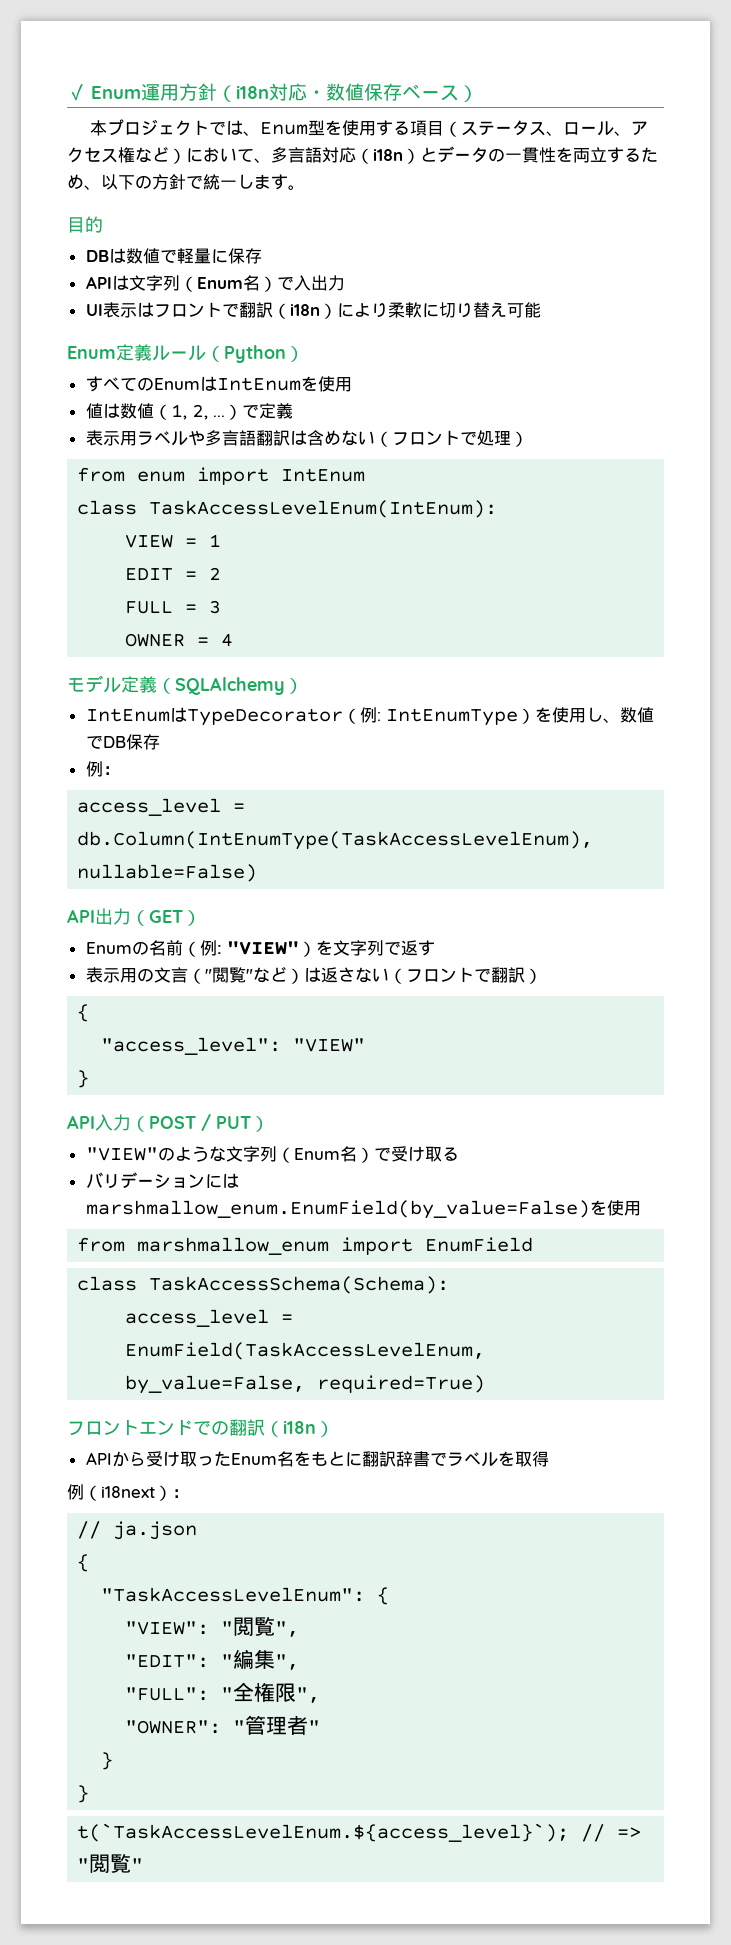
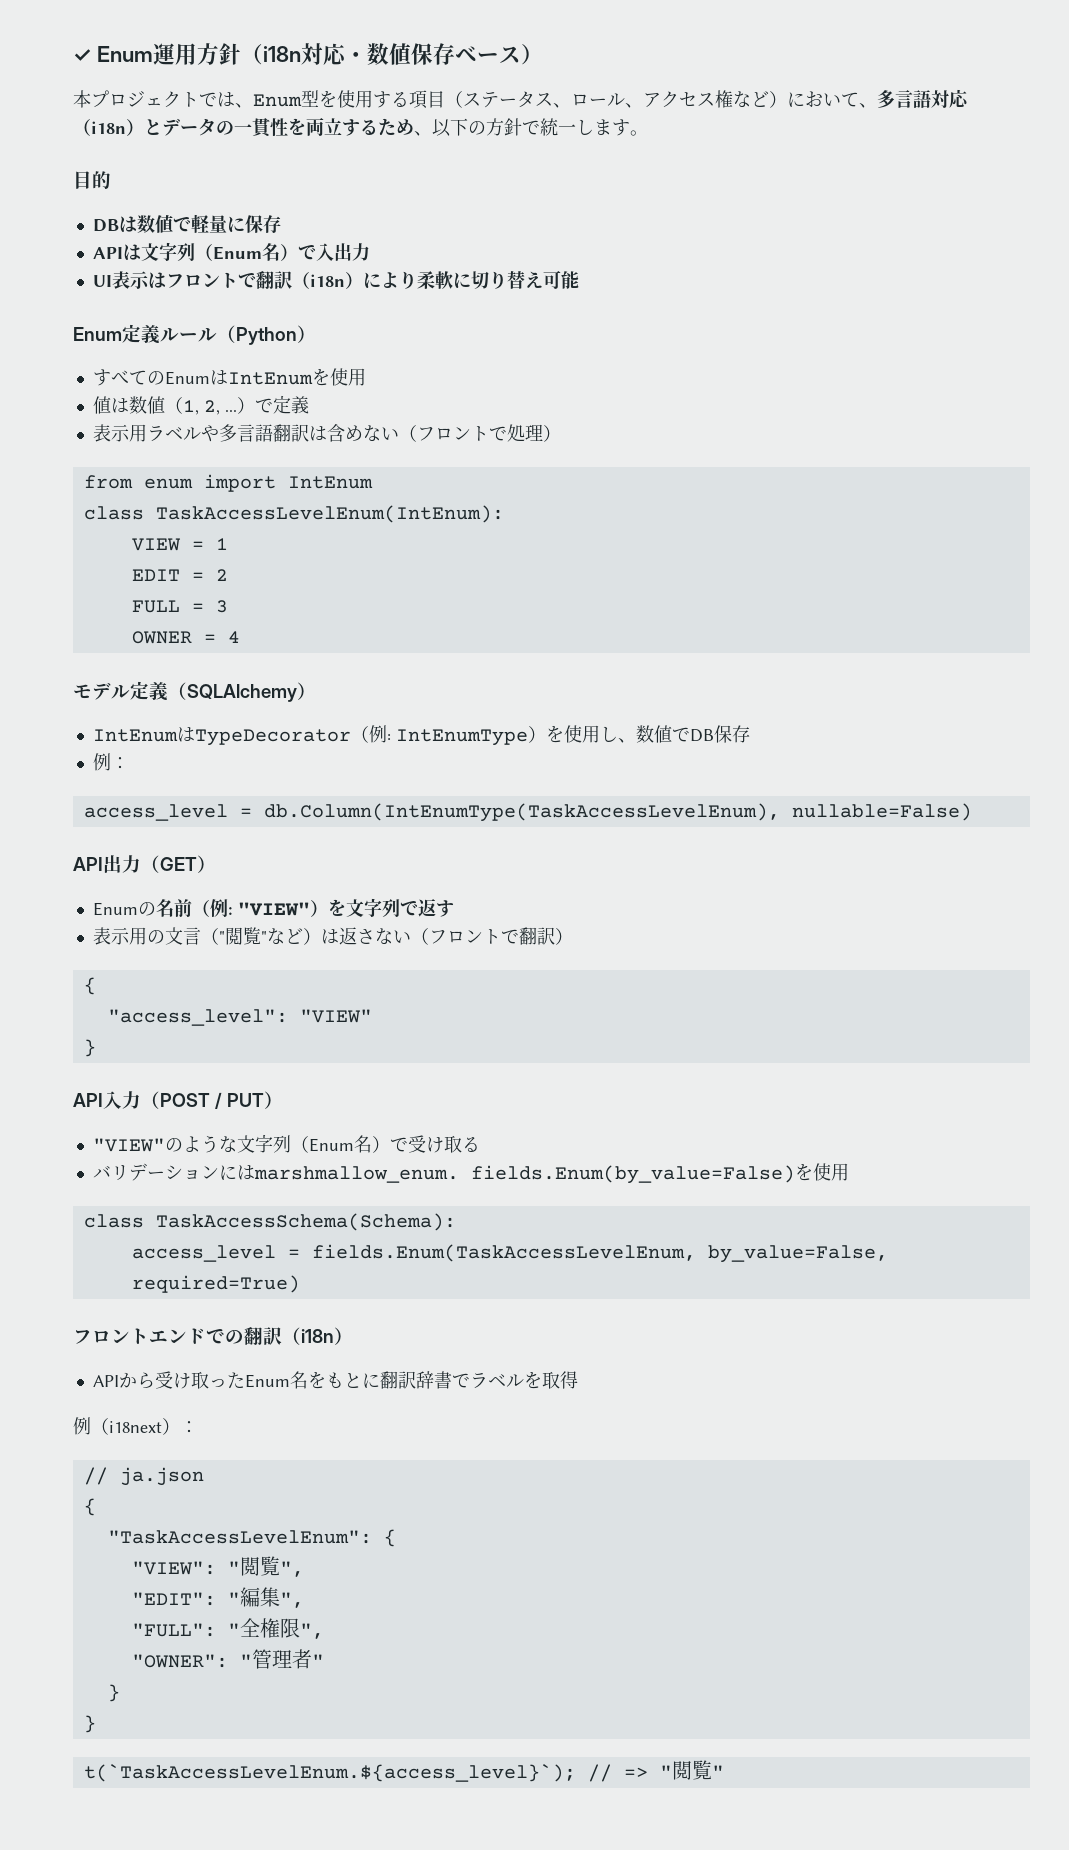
- バリデーションにはmarshmallow_enum.EnumField(by_value=False)を使用
- from marshmallow_enum import EnumField
+ バリデーションにはmarshmallow_enum. fields.Enum(by_value=False)を使用
- access_level = EnumField(TaskAccessLevelEnum, by_value=False, required=True)
+ access_level = fields.Enum(TaskAccessLevelEnum, by_value=False, required=True)

